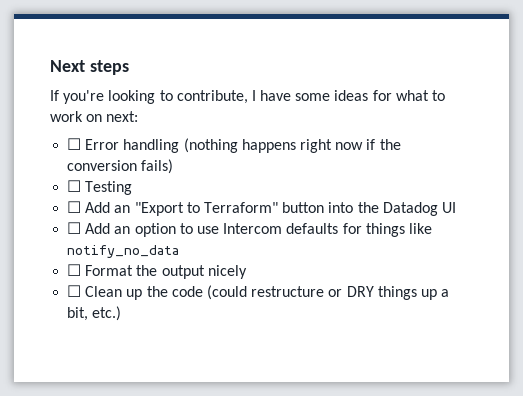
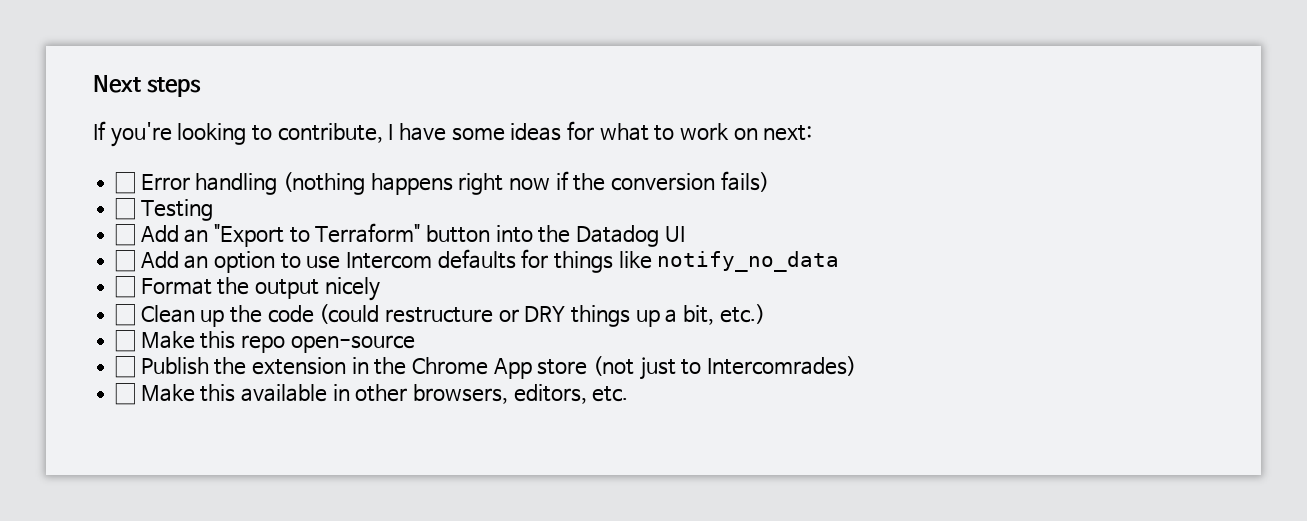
+ ☐ Make this repo open-source
+ ☐ Publish the extension in the Chrome App store (not just to Intercomrades)
+ ☐ Make this available in other browsers, editors, etc.

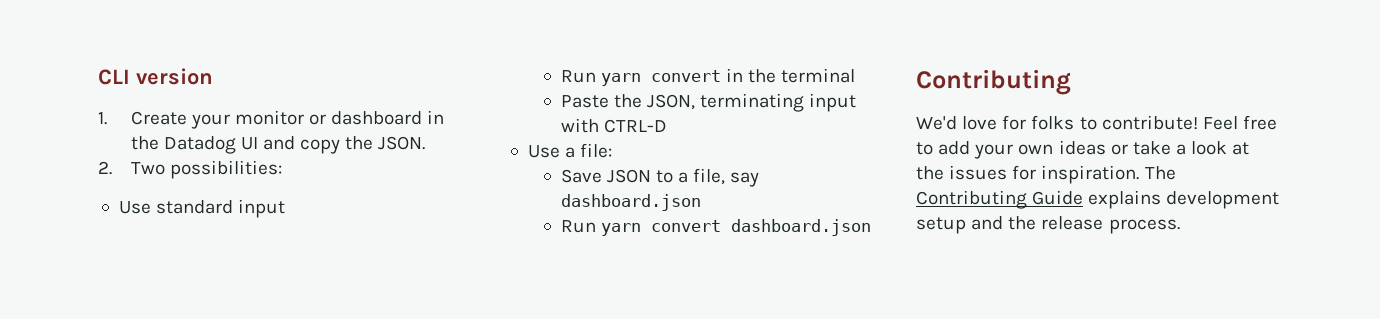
- Next steps
- If you're looking to contribute, I have some ideas for what to work on next:
- ☐ Error handling (nothing happens right now if the conversion fails)
- ☐ Testing
- ☐ Add an "Export to Terraform" button into the Datadog UI
- ☐ Add an option to use Intercom defaults for things like notify_no_data
- ☐ Format the output nicely
- ☐ Clean up the code (could restructure or DRY things up a bit, etc.)
- ☐ Make this repo open-source
- ☐ Publish the extension in the Chrome App store (not just to Intercomrades)
- ☐ Make this available in other browsers, editors, etc.
+ CLI version
+ 1. Create your monitor or dashboard in the Datadog UI and copy the JSON.
+ 2. Two possibilities:
+ Use standard input
+ Run yarn convert in the terminal
+ Paste the JSON, terminating input with CTRL-D
+ Use a file:
+ Save JSON to a file, say dashboard.json
+ Run yarn convert dashboard.json
+ Contributing
+ We'd love for folks to contribute! Feel free to add your own ideas or take a look at the issues for inspiration. The Contributing Guide explains development setup and the release process.

